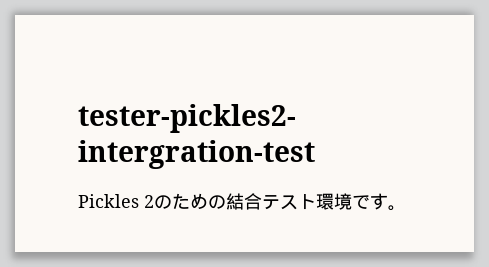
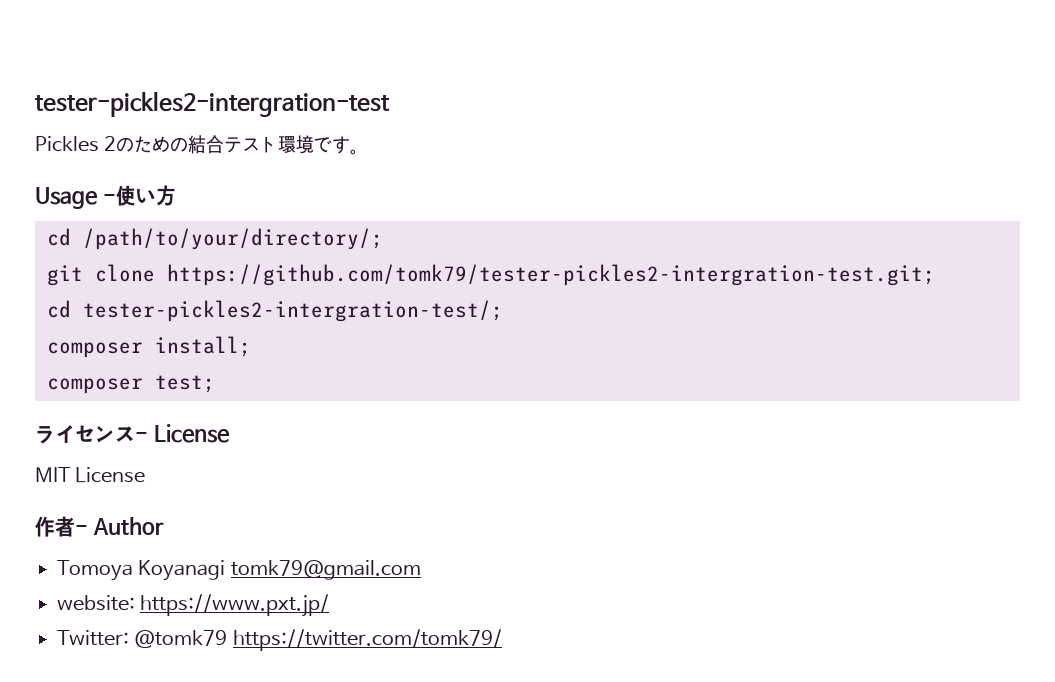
+ Usage -使い方
+ cd /path/to/your/directory/;
+ git clone https://github.com/tomk79/tester-pickles2-intergration-test.git;
+ cd tester-pickles2-intergration-test/;
+ composer install;
+ composer test;
+ ライセンス- License
+ MIT License
+ 作者- Author
+ Tomoya Koyanagi tomk79@gmail.com
+ website: https://www.pxt.jp/
+ Twitter: @tomk79 https://twitter.com/tomk79/

